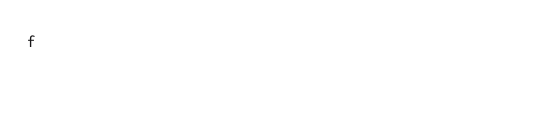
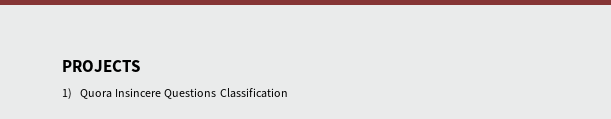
- f
+ PROJECTS
+ 1) Quora Insincere Questions Classification

